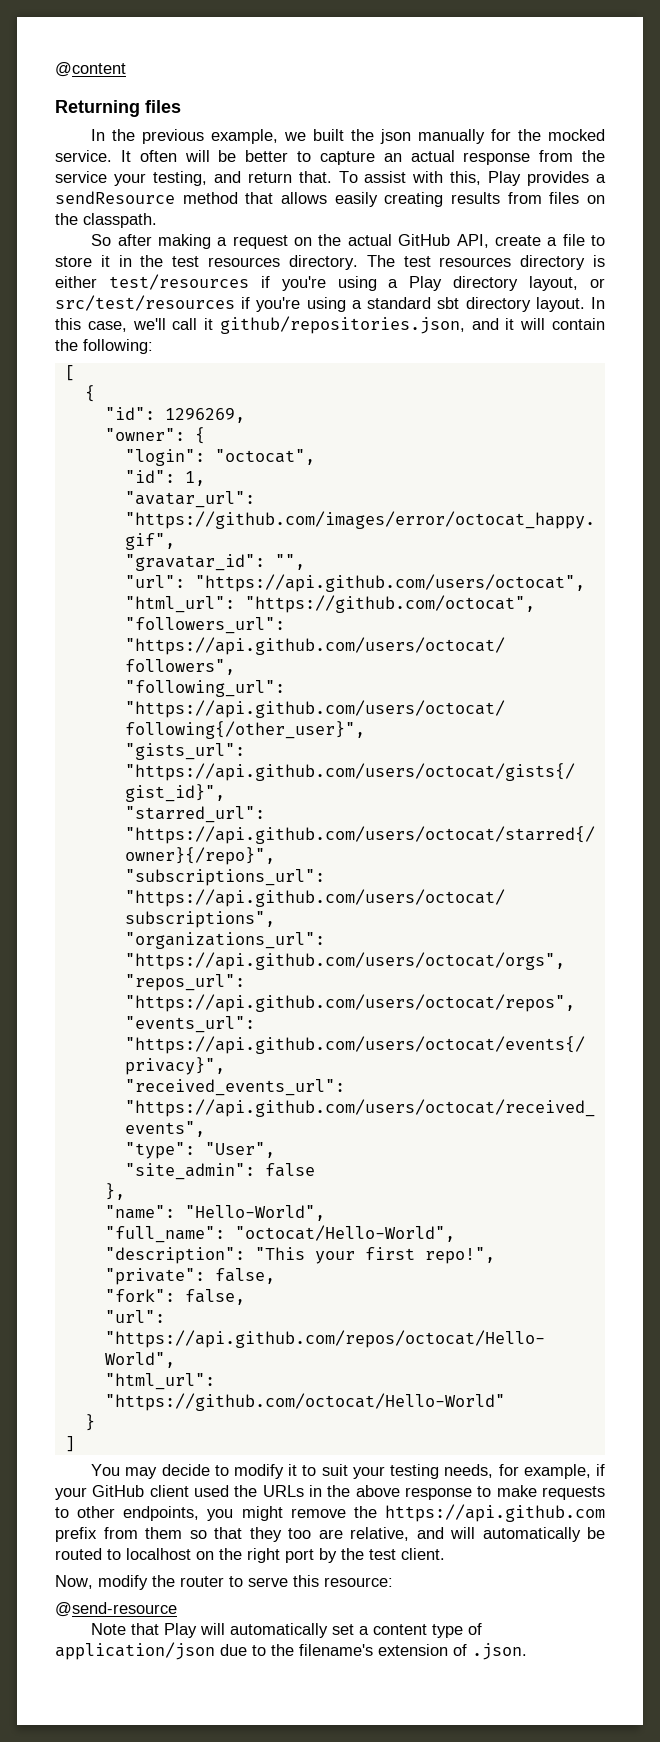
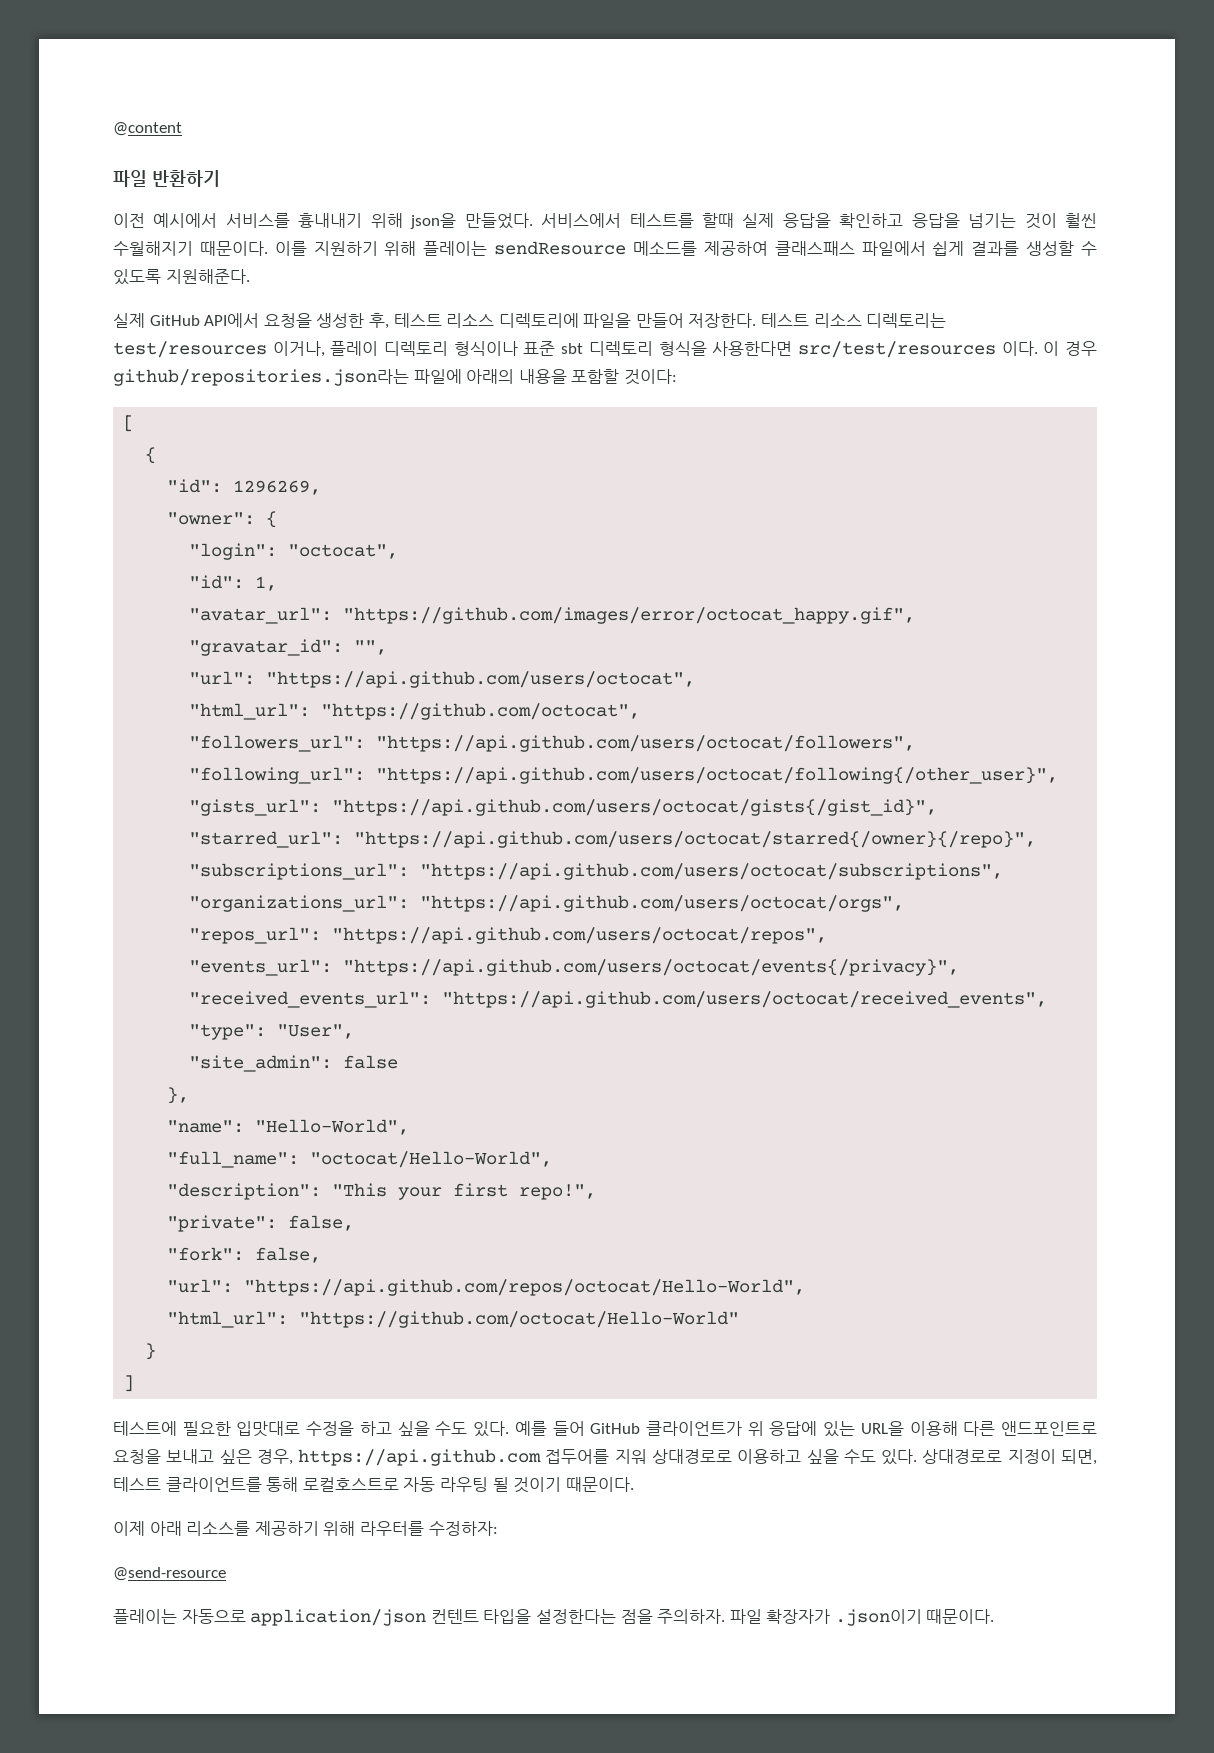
- Returning files
- In the previous example, we built the json manually for the mocked service. It often will be better to capture an actual response from the service your testing, and return that. To assist with this, Play provides a sendResource method that allows easily creating results from files on the classpath.
- So after making a request on the actual GitHub API, create a file to store it in the test resources directory. The test resources directory is either test/resources if you're using a Play directory layout, or src/test/resources if you're using a standard sbt directory layout. In this case, we'll call it github/repositories.json, and it will contain the following:
+ 파일 반환하기
+ 이전 예시에서 서비스를 흉내내기 위해 json을 만들었다. 서비스에서 테스트를 할때 실제 응답을 확인하고 응답을 넘기는 것이 훨씬 수월해지기 때문이다. 이를 지원하기 위해 플레이는 sendResource 메소드를 제공하여 클래스패스 파일에서 쉽게 결과를 생성할 수 있도록 지원해준다.
+ 실제 GitHub API에서 요청을 생성한 후, 테스트 리소스 디렉토리에 파일을 만들어 저장한다. 테스트 리소스 디렉토리는 test/resources 이거나, 플레이 디렉토리 형식이나 표준 sbt 디렉토리 형식을 사용한다면 src/test/resources 이다. 이 경우 github/repositories.json라는 파일에 아래의 내용을 포함할 것이다:
- You may decide to modify it to suit your testing needs, for example, if your GitHub client used the URLs in the above response to make requests to other endpoints, you might remove the https://api.github.com prefix from them so that they too are relative, and will automatically be routed to localhost on the right port by the test client.
- Now, modify the router to serve this resource:
+ 테스트에 필요한 입맛대로 수정을 하고 싶을 수도 있다. 예를 들어 GitHub 클라이언트가 위 응답에 있는 URL을 이용해 다른 앤드포인트로 요청을 보내고 싶은 경우, https://api.github.com 접두어를 지워 상대경로로 이용하고 싶을 수도 있다. 상대경로로 지정이 되면, 테스트 클라이언트를 통해 로컬호스트로 자동 라우팅 될 것이기 때문이다.
+ 이제 아래 리소스를 제공하기 위해 라우터를 수정하자:
  @send-resource
- Note that Play will automatically set a content type of application/json due to the filename's extension of .json.
+ 플레이는 자동으로 application/json 컨텐트 타입을 설정한다는 점을 주의하자. 파일 확장자가 .json이기 때문이다.

